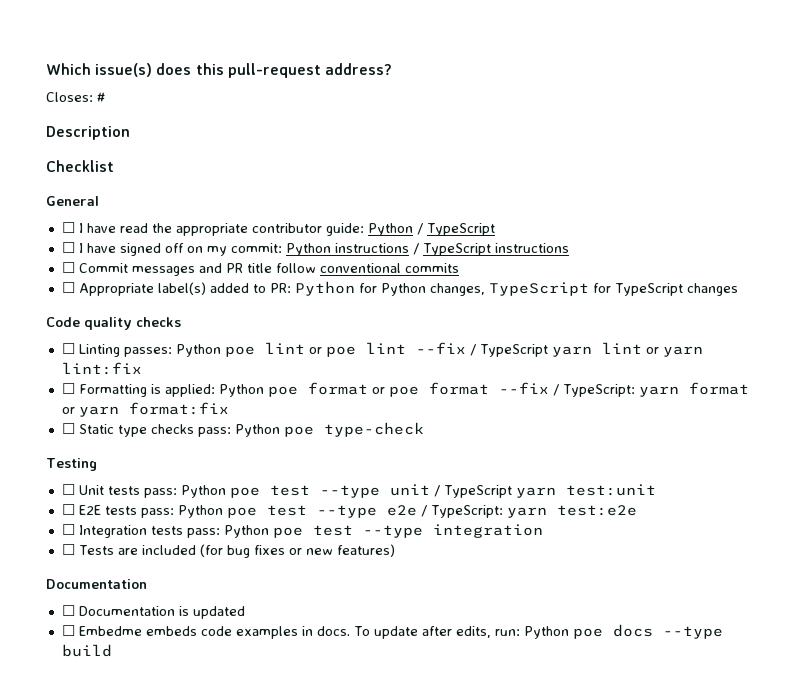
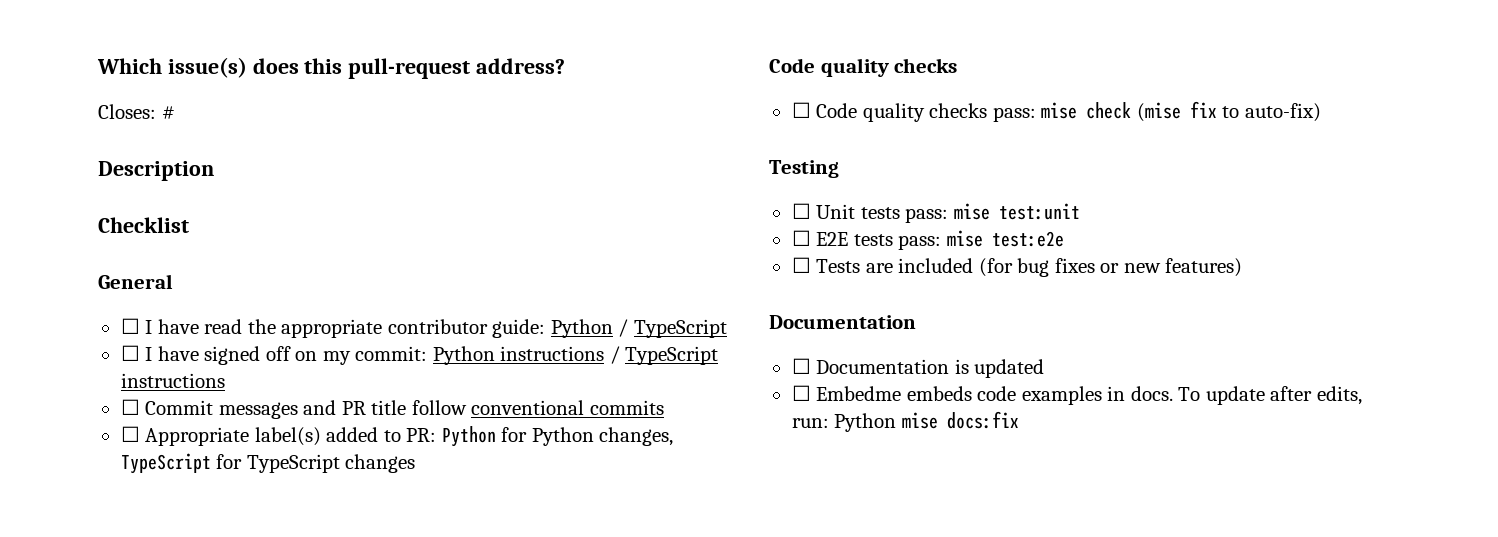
- ☐ Linting passes: Python poe lint or poe lint --fix / TypeScript yarn lint or yarn lint:fix
- ☐ Formatting is applied: Python poe format or poe format --fix / TypeScript: yarn format or yarn format:fix
- ☐ Static type checks pass: Python poe type-check
+ ☐ Code quality checks pass: mise check (mise fix to auto-fix)
- ☐ Unit tests pass: Python poe test --type unit / TypeScript yarn test:unit
+ ☐ Unit tests pass: mise test:unit
- ☐ E2E tests pass: Python poe test --type e2e / TypeScript: yarn test:e2e
- ☐ Integration tests pass: Python poe test --type integration
+ ☐ E2E tests pass: mise test:e2e
- To update after edits, run: Python poe docs --type build
+ To update after edits, run: Python mise docs:fix

